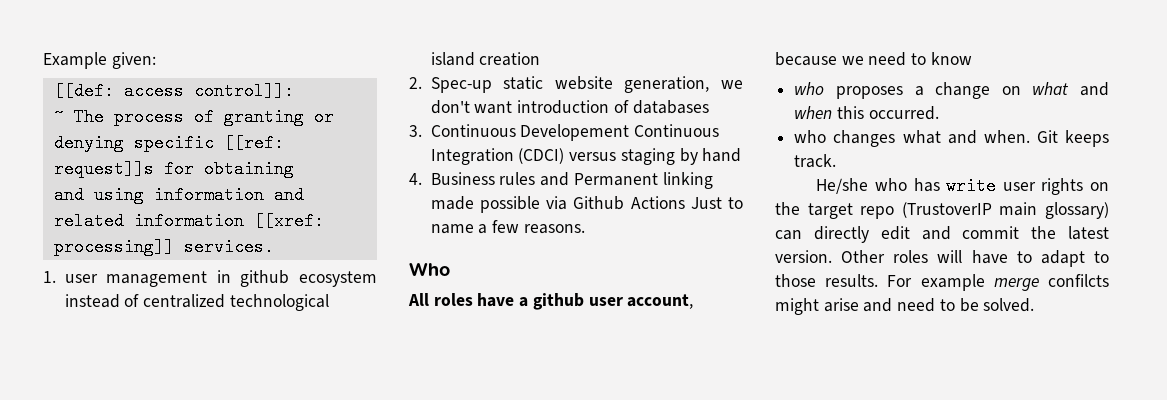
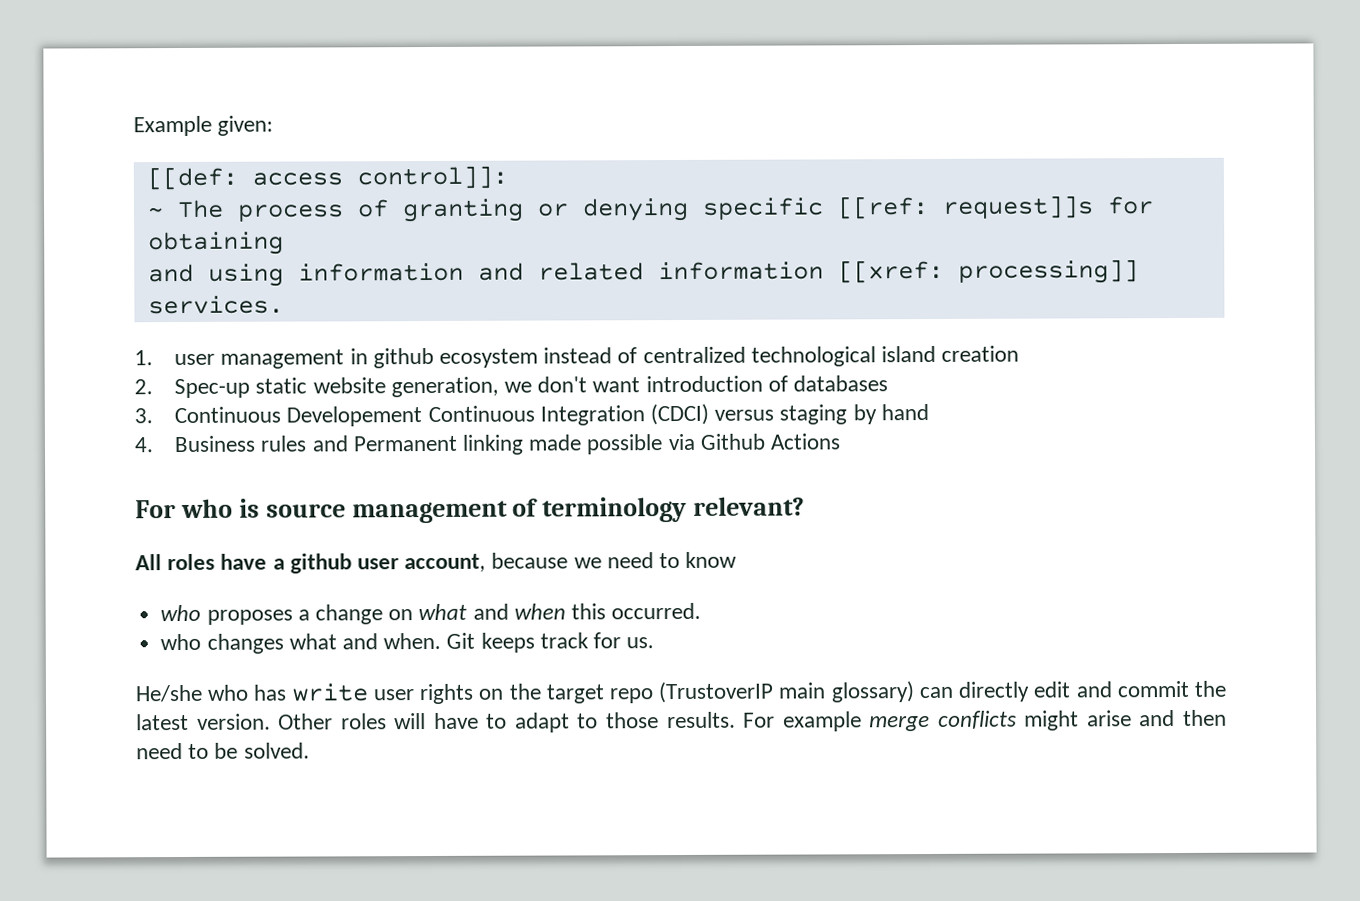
- 4. Business rules and Permanent linking made possible via Github Actions Just to name a few reasons.
- Who
+ 4. Business rules and Permanent linking made possible via Github Actions
+ For who is source management of terminology relevant?
- Git keeps track.
+ Git keeps track for us.
- For example merge confilcts might arise and need to be solved.
+ For example merge conflicts might arise and then need to be solved.

